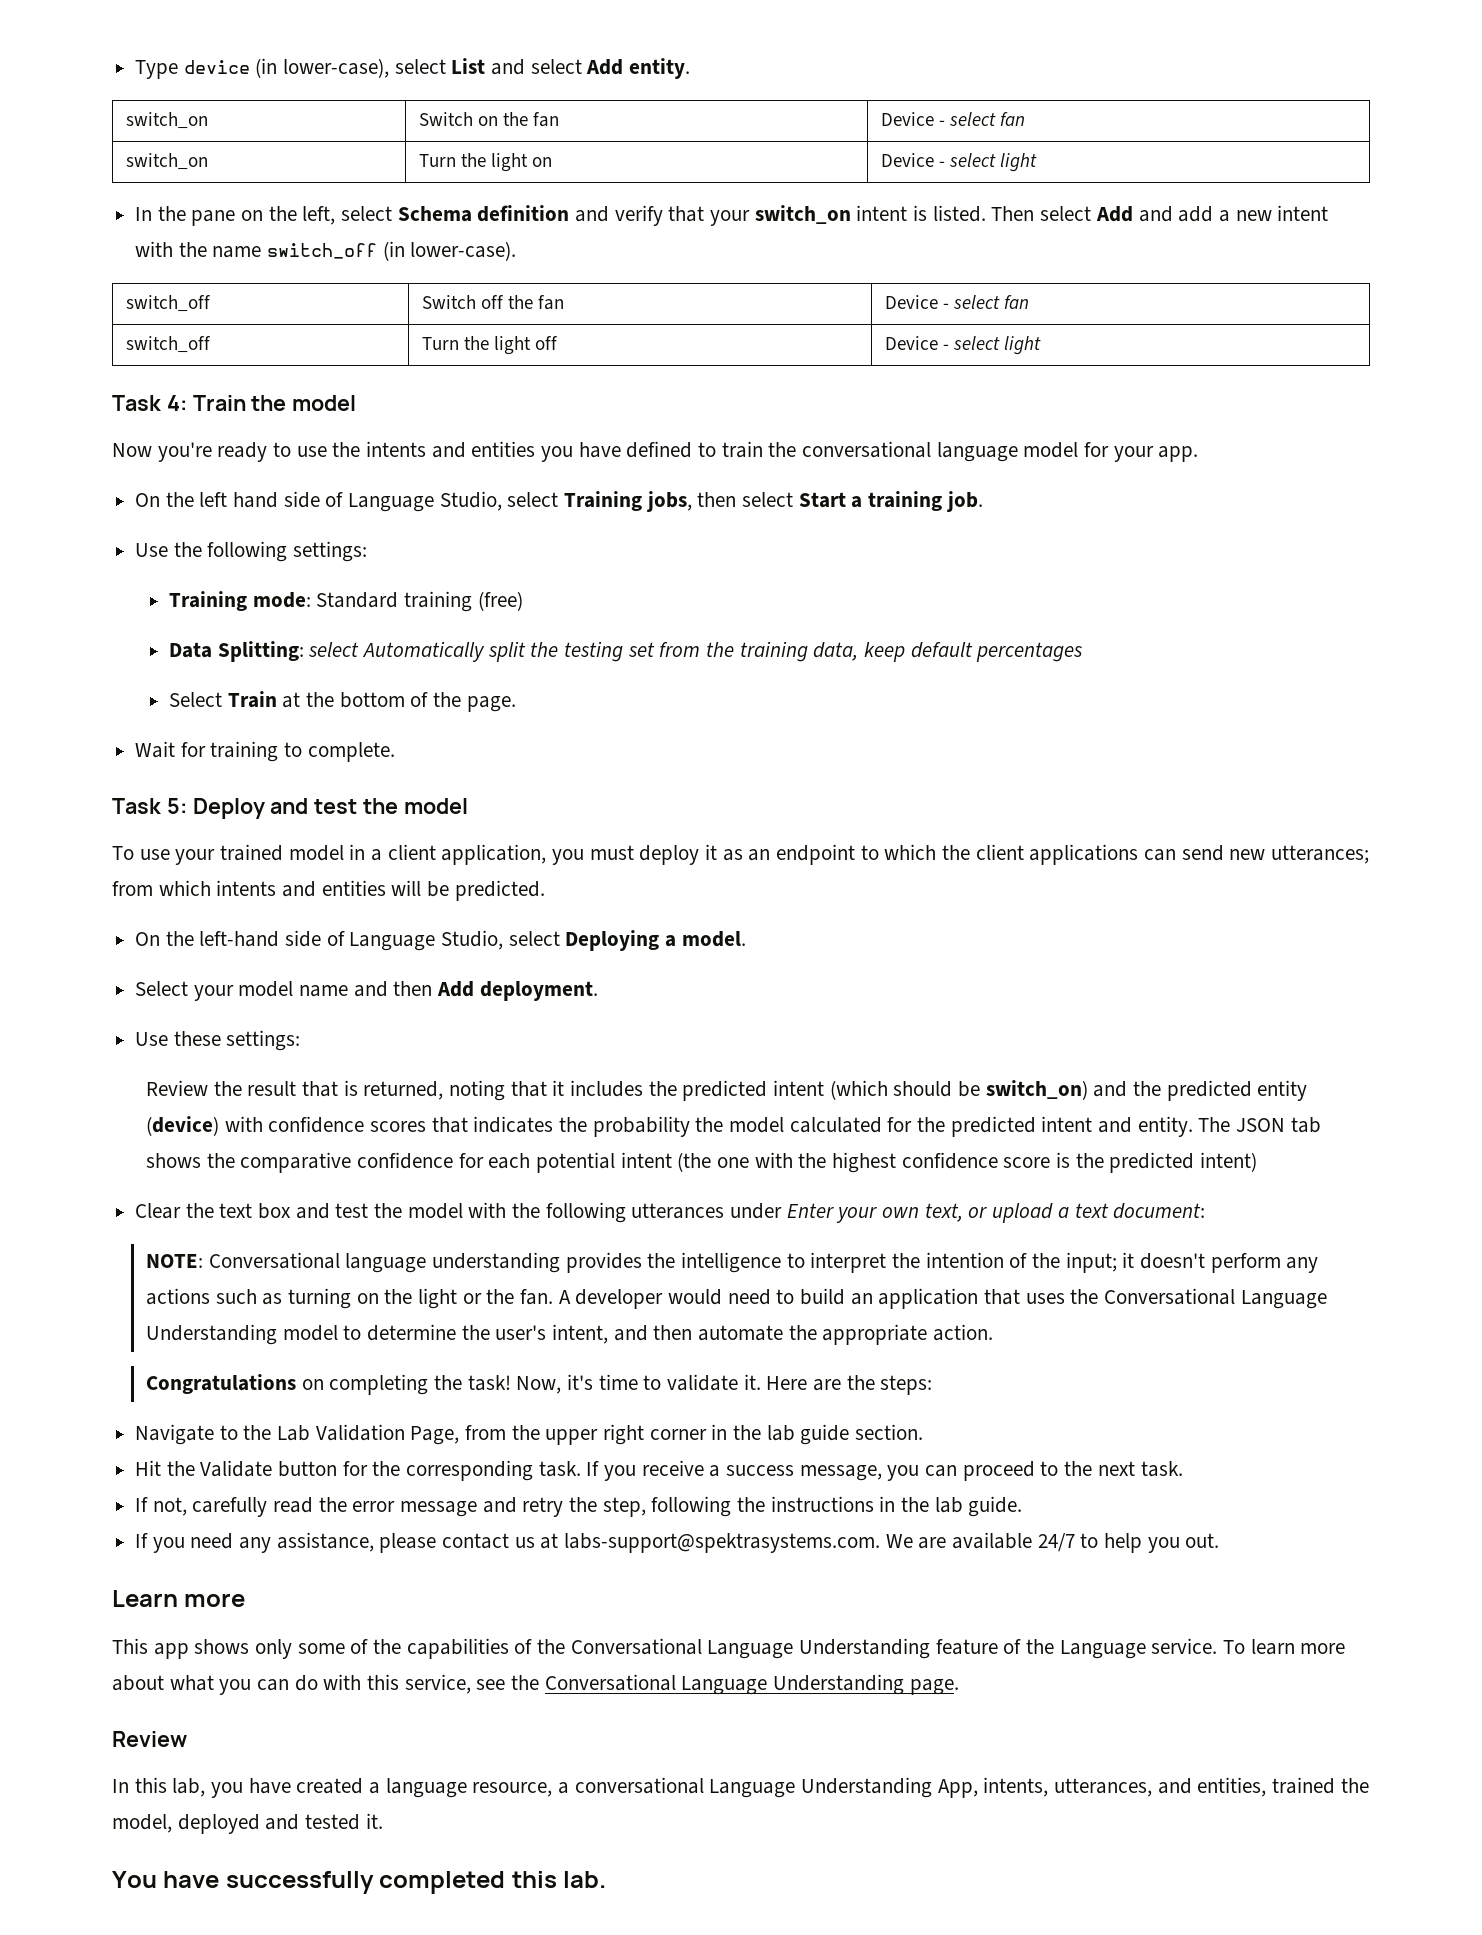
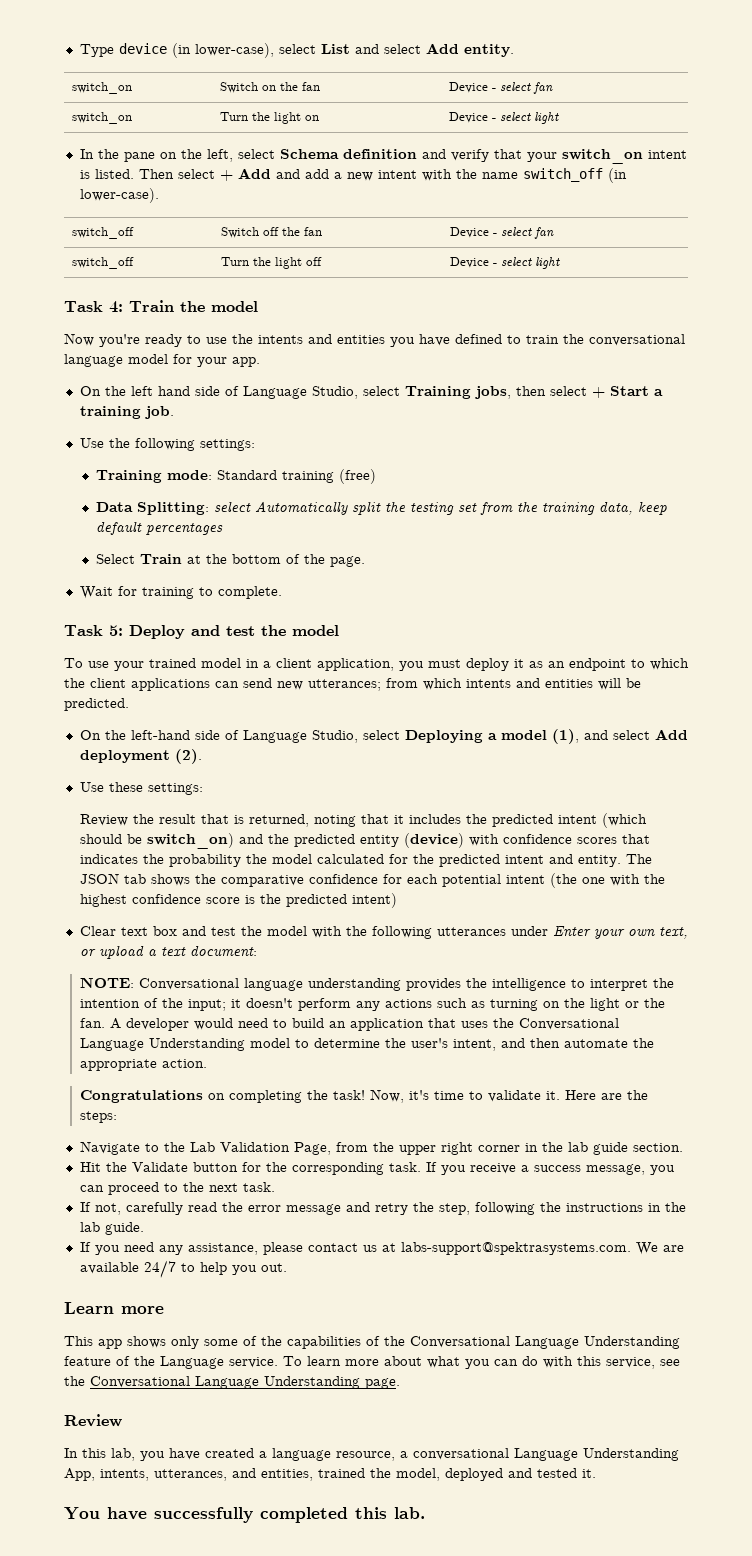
- Then select Add and add a new intent with the name switch_off (in lower-case).
+ Then select + Add and add a new intent with the name switch_off (in lower-case).
- On the left hand side of Language Studio, select Training jobs, then select Start a training job.
+ On the left hand side of Language Studio, select Training jobs, then select + Start a training job.
- On the left-hand side of Language Studio, select Deploying a model.
- Select your model name and then Add deployment.
+ On the left-hand side of Language Studio, select Deploying a model (1), and select Add deployment (2).
- Clear the text box and test the model with the following utterances under Enter your own text, or upload a text document:
+ Clear text box and test the model with the following utterances under Enter your own text, or upload a text document:

